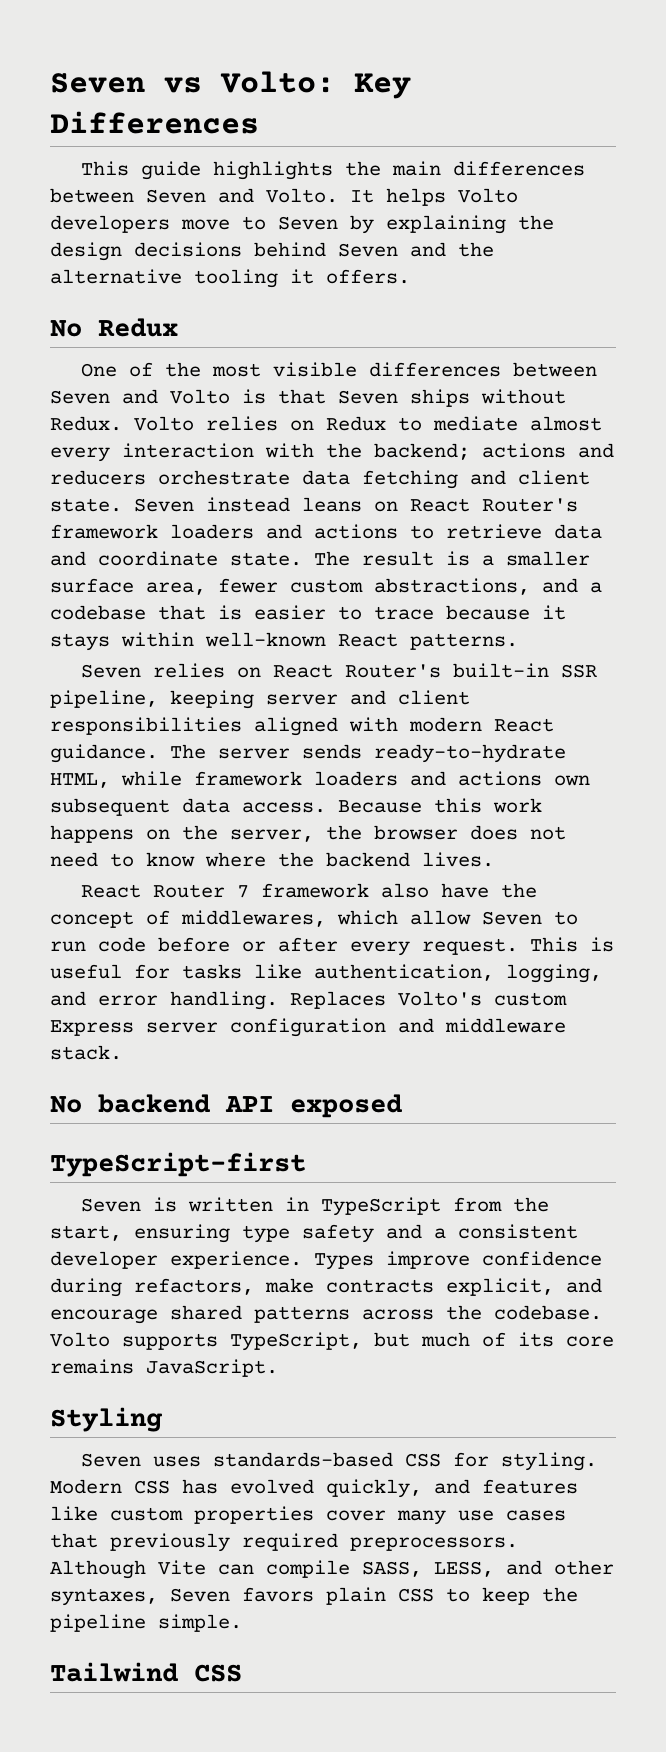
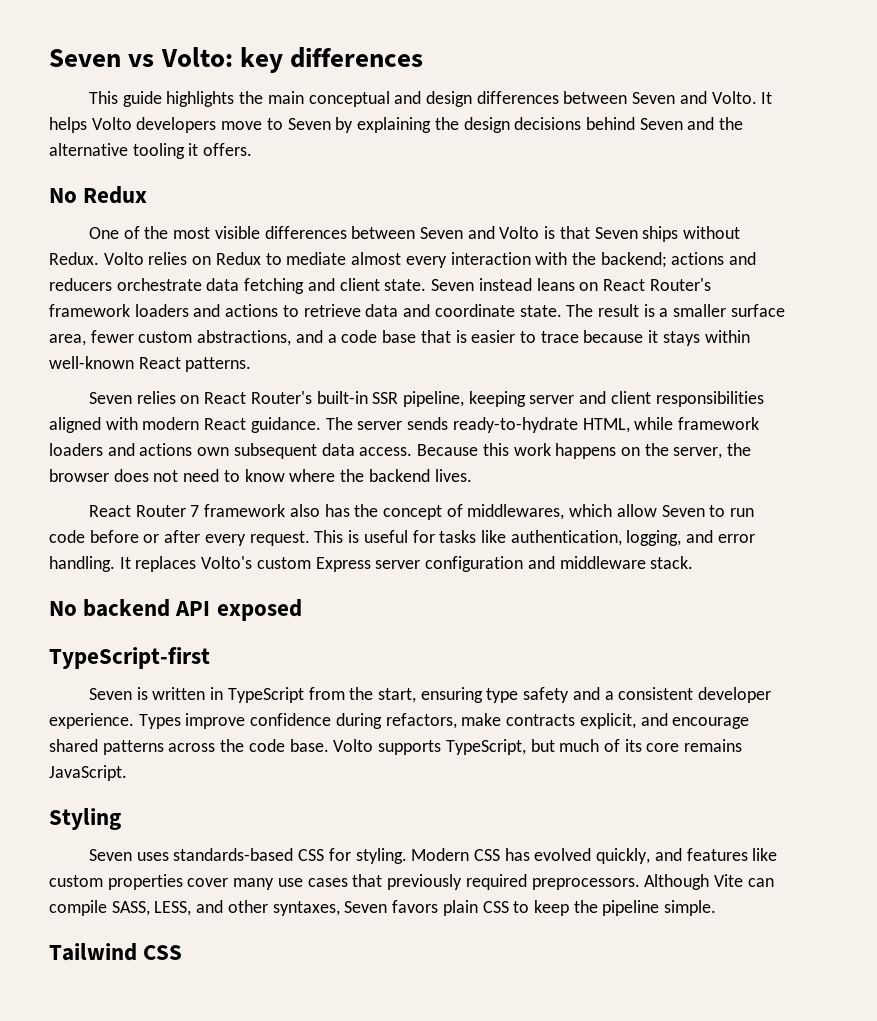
- Seven vs Volto: Key Differences
+ Seven vs Volto: key differences
- This guide highlights the main differences between Seven and Volto.
+ This guide highlights the main conceptual and design differences between Seven and Volto.
- The result is a smaller surface area, fewer custom abstractions, and a codebase that is easier to trace because it stays within well-known React patterns.
+ The result is a smaller surface area, fewer custom abstractions, and a code base that is easier to trace because it stays within well-known React patterns.
- React Router 7 framework also have the concept of middlewares, which allow Seven to run code before or after every request.
+ React Router 7 framework also has the concept of middlewares, which allow Seven to run code before or after every request.
- Replaces Volto's custom Express server configuration and middleware stack.
+ It replaces Volto's custom Express server configuration and middleware stack.
- Types improve confidence during refactors, make contracts explicit, and encourage shared patterns across the codebase.
+ Types improve confidence during refactors, make contracts explicit, and encourage shared patterns across the code base.

